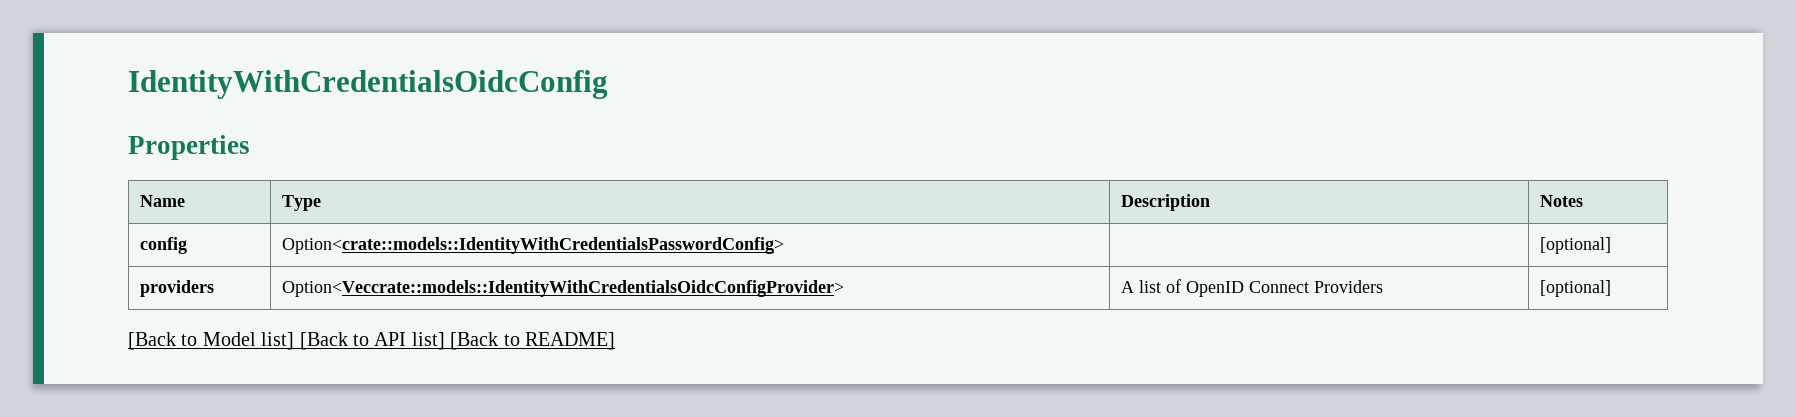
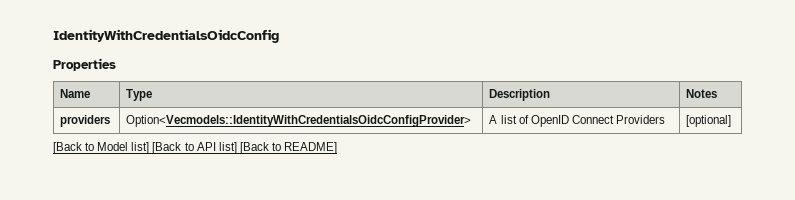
- config | Option<crate::models::IdentityWithCredentialsPasswordConfig> | | [optional]
- providers | Option<Veccrate::models::IdentityWithCredentialsOidcConfigProvider> | A list of OpenID Connect Providers | [optional]
+ providers | Option<Vecmodels::IdentityWithCredentialsOidcConfigProvider> | A list of OpenID Connect Providers | [optional]

